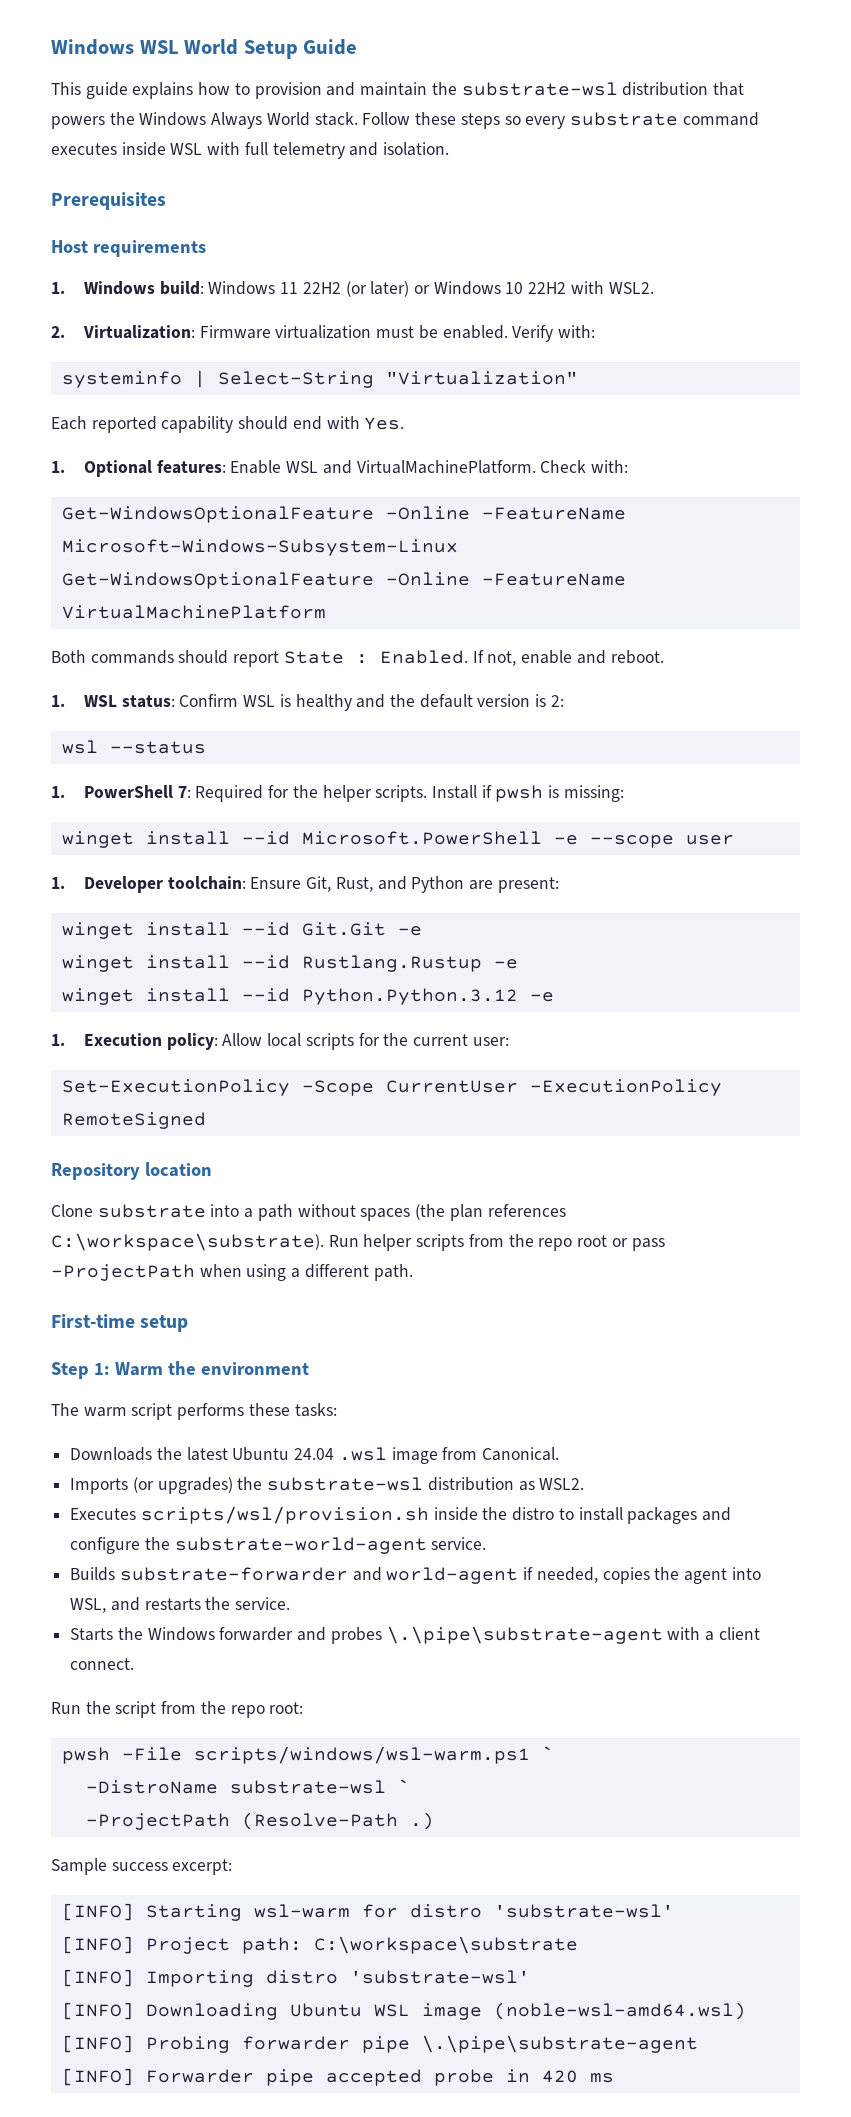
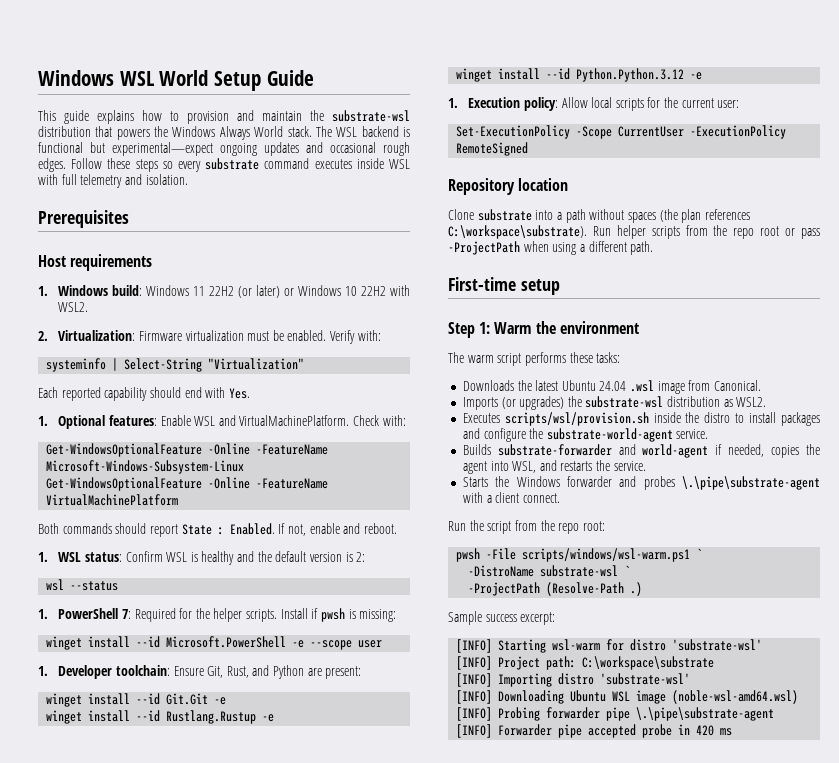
+ The WSL backend is functional but experimental—expect ongoing updates and occasional rough edges.

